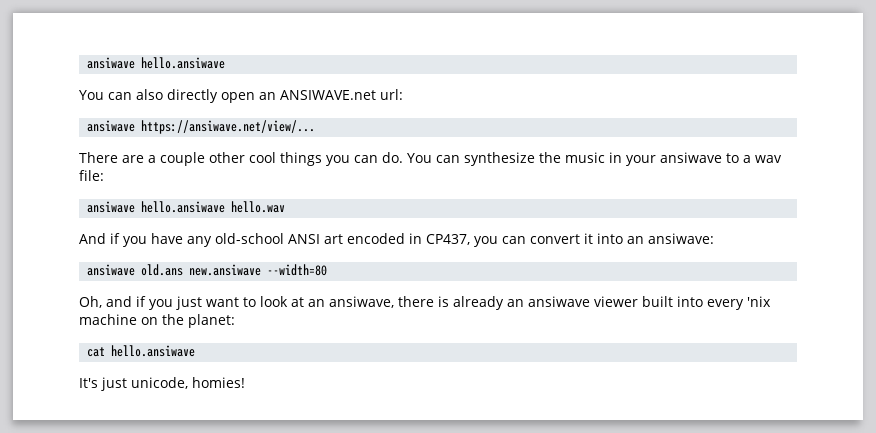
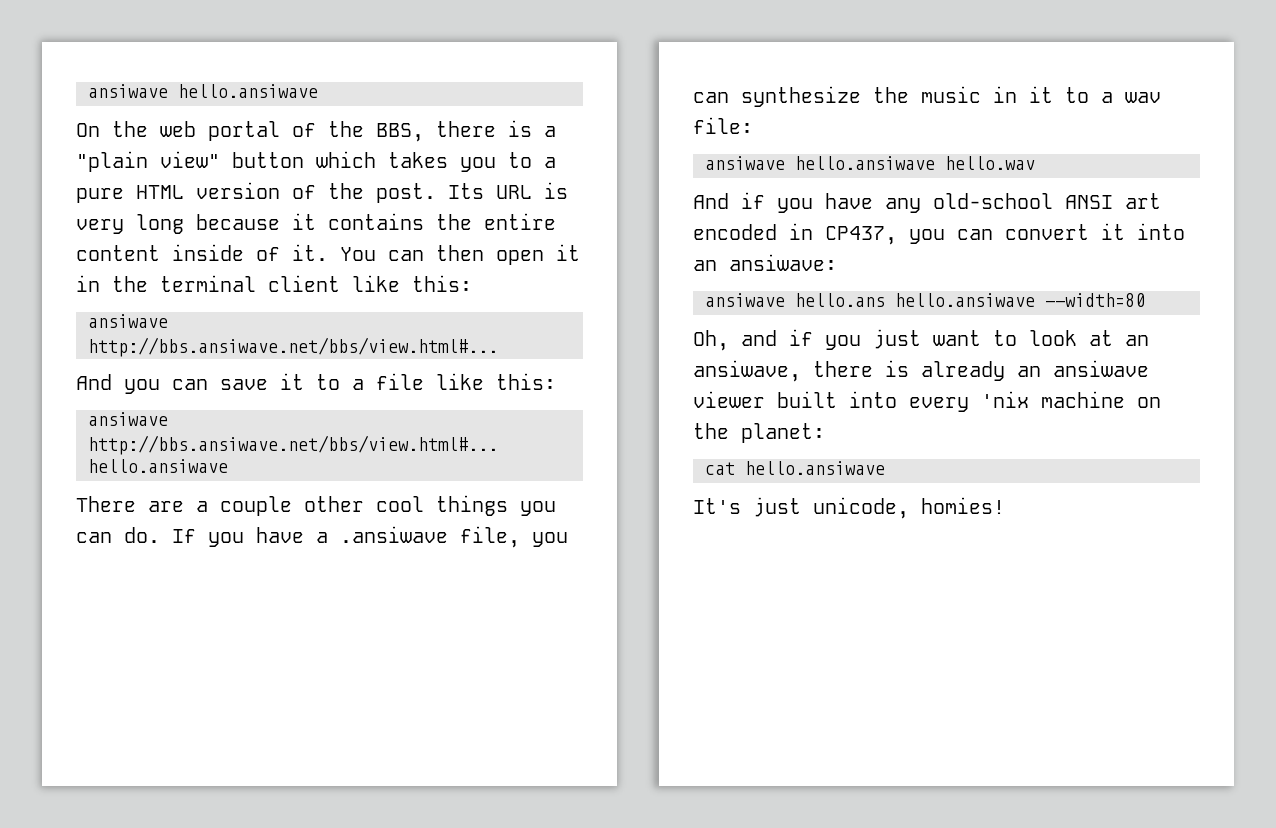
- You can also directly open an ANSIWAVE.net url:
- ansiwave https://ansiwave.net/view/...
+ On the web portal of the BBS, there is a "plain view" button which takes you to a pure HTML version of the post. Its URL is very long because it contains the entire content inside of it. You can then open it in the terminal client like this:
+ ansiwave http://bbs.ansiwave.net/bbs/view.html#...
+ And you can save it to a file like this:
+ ansiwave http://bbs.ansiwave.net/bbs/view.html#... hello.ansiwave
- You can synthesize the music in your ansiwave to a wav file:
+ If you have a .ansiwave file, you can synthesize the music in it to a wav file:
- ansiwave old.ans new.ansiwave --width=80
+ ansiwave hello.ans hello.ansiwave --width=80

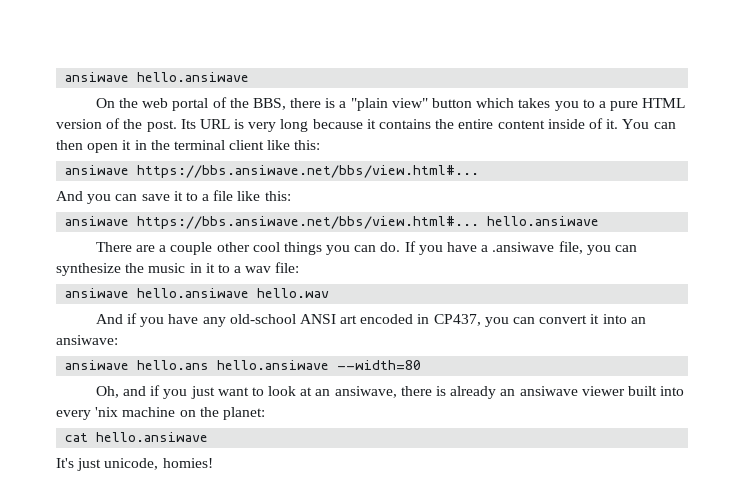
  You can then open it in the terminal client like this:
- ansiwave http://bbs.ansiwave.net/bbs/view.html#...
+ ansiwave https://bbs.ansiwave.net/bbs/view.html#...
- ansiwave http://bbs.ansiwave.net/bbs/view.html#... hello.ansiwave
+ ansiwave https://bbs.ansiwave.net/bbs/view.html#... hello.ansiwave

